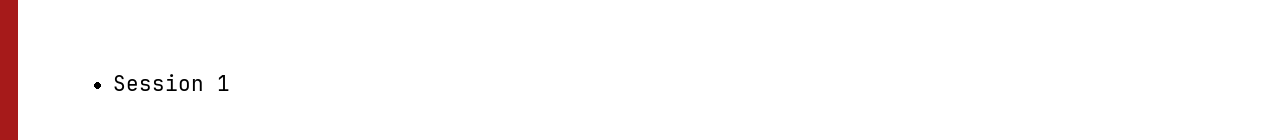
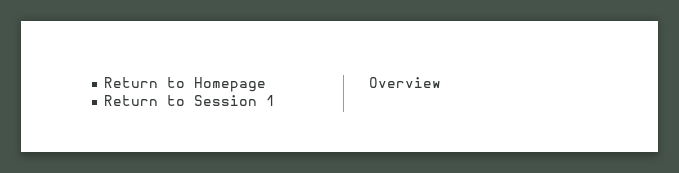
- Session 1
+ Return to Homepage
+ Return to Session 1 Overview

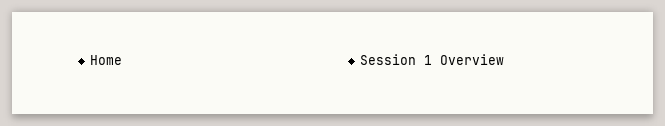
- Return to Homepage
- Return to Session 1 Overview
+ Home
+ Session 1 Overview

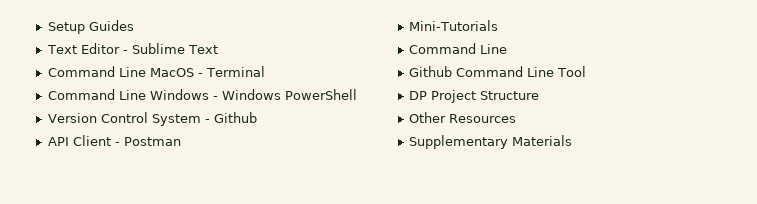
- Home
- Session 1 Overview
+ Setup Guides
+ Text Editor - Sublime Text
+ Command Line MacOS - Terminal
+ Command Line Windows - Windows PowerShell
+ Version Control System - Github
+ API Client - Postman
+ Mini-Tutorials
+ Command Line
+ Github Command Line Tool
+ DP Project Structure
+ Other Resources
+ Supplementary Materials

